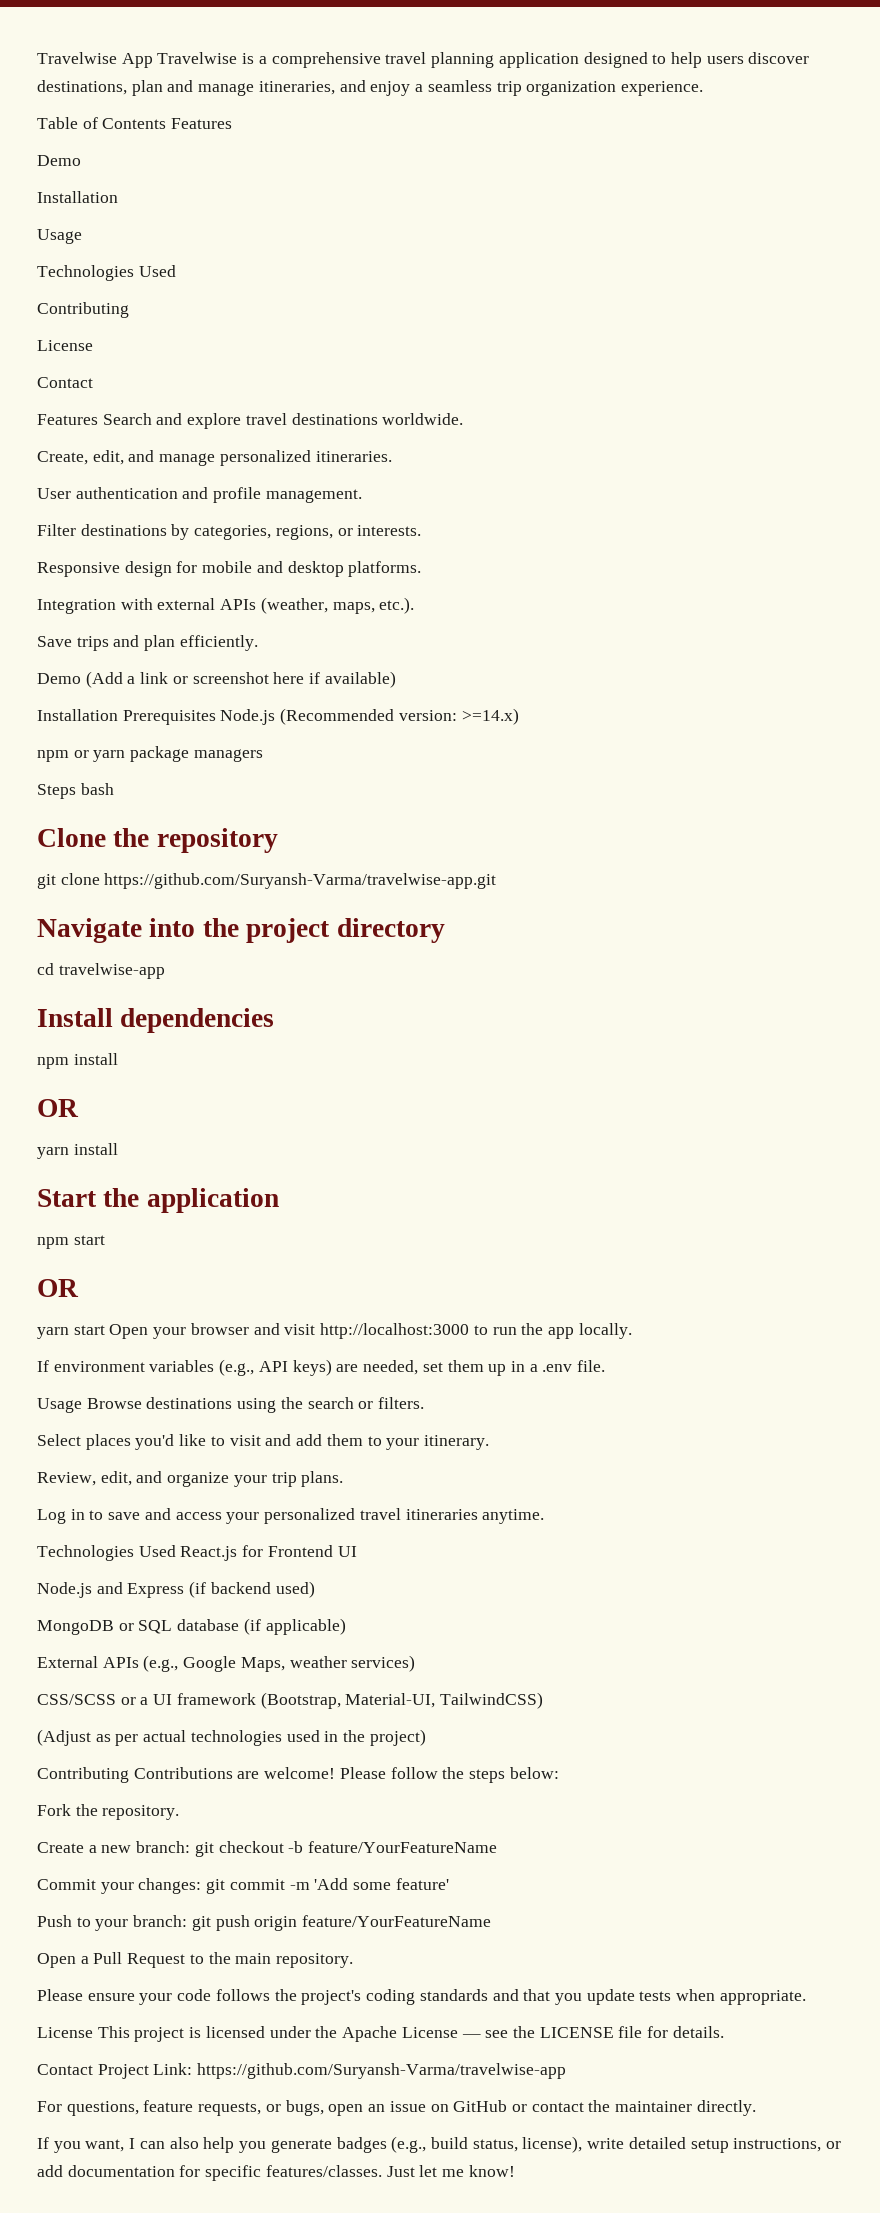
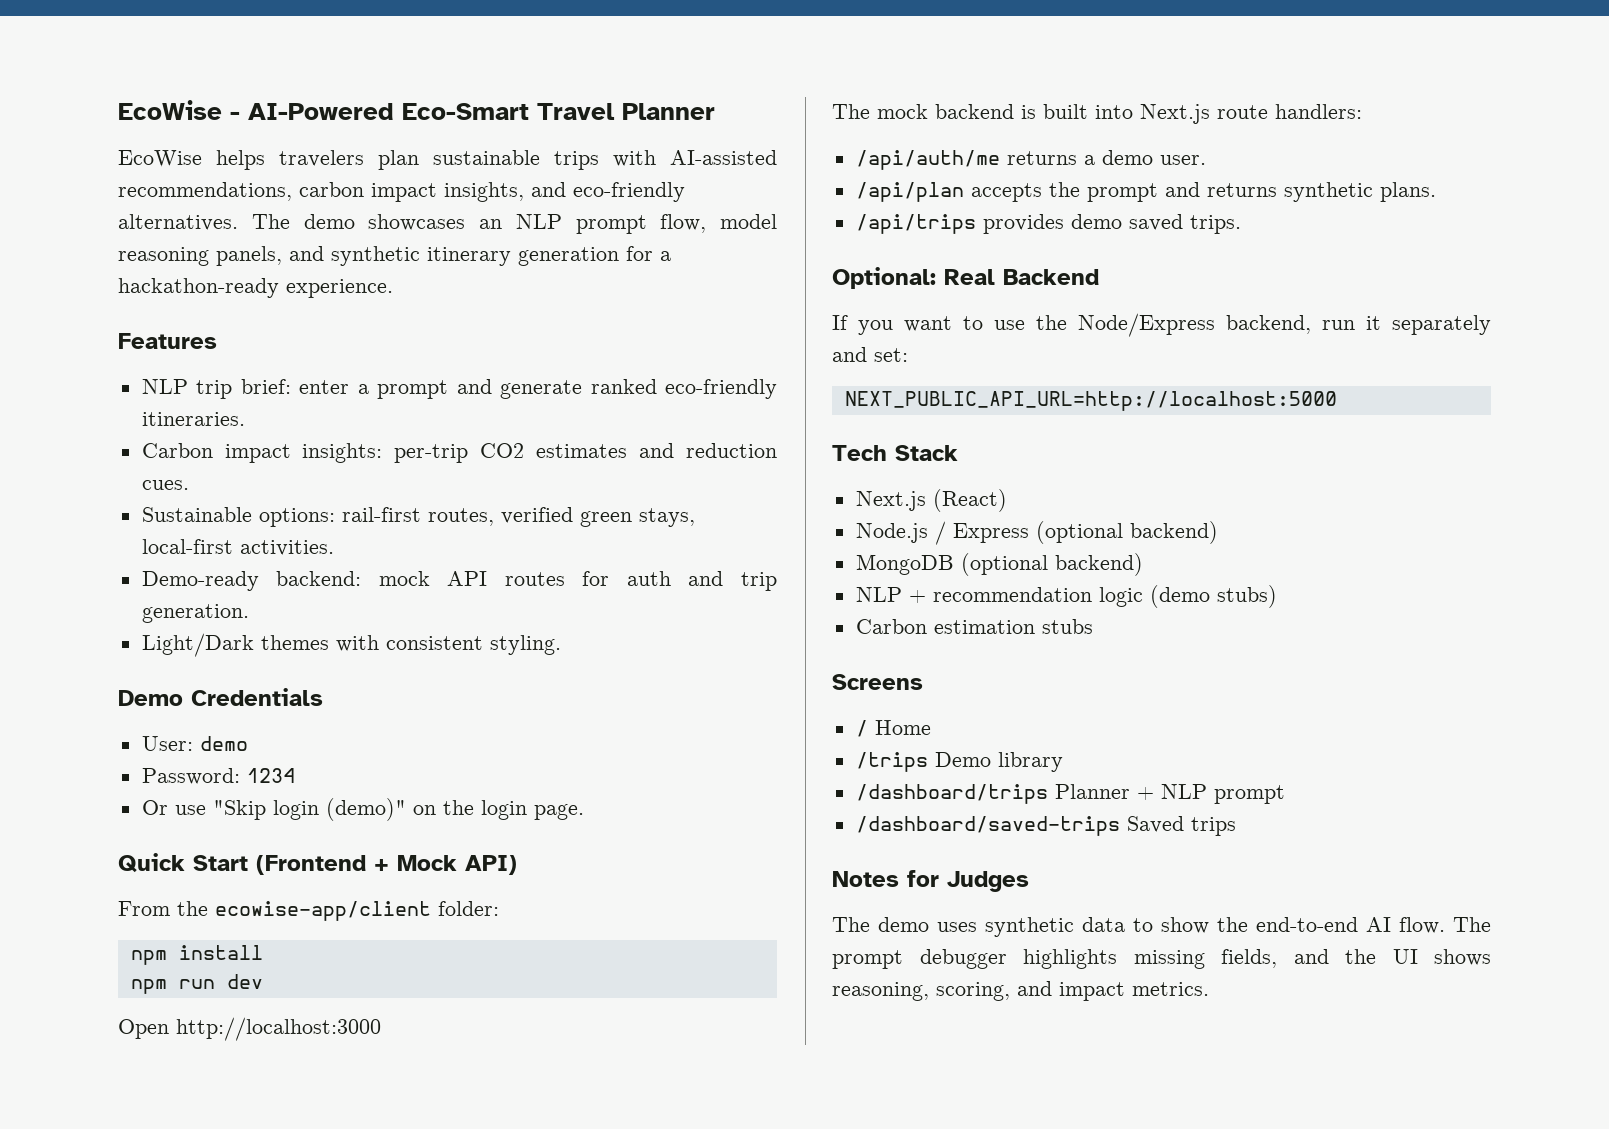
- Travelwise App Travelwise is a comprehensive travel planning application designed to help users discover destinations, plan and manage itineraries, and enjoy a seamless trip organization experience.
- Table of Contents Features
- Demo
- Installation
- Usage
- Technologies Used
- Contributing
- License
- Contact
- Features Search and explore travel destinations worldwide.
- Create, edit, and manage personalized itineraries.
- User authentication and profile management.
- Filter destinations by categories, regions, or interests.
- Responsive design for mobile and desktop platforms.
- Integration with external APIs (weather, maps, etc.).
- Save trips and plan efficiently.
- Demo (Add a link or screenshot here if available)
- Installation Prerequisites Node.js (Recommended version: >=14.x)
- npm or yarn package managers
- Steps bash
- Clone the repository
- git clone https://github.com/Suryansh-Varma/travelwise-app.git
- Navigate into the project directory
- cd travelwise-app
- Install dependencies
+ EcoWise - AI-Powered Eco-Smart Travel Planner
+ EcoWise helps travelers plan sustainable trips with AI-assisted recommendations, carbon impact insights, and eco-friendly alternatives. The demo showcases an NLP prompt flow, model reasoning panels, and synthetic itinerary generation for a hackathon-ready experience.
+ Features
+ NLP trip brief: enter a prompt and generate ranked eco-friendly itineraries.
+ Carbon impact insights: per-trip CO2 estimates and reduction cues.
+ Sustainable options: rail-first routes, verified green stays, local-first activities.
+ Demo-ready backend: mock API routes for auth and trip generation.
+ Light/Dark themes with consistent styling.
+ Demo Credentials
+ User: demo
+ Password: 1234
+ Or use "Skip login (demo)" on the login page.
+ Quick Start (Frontend + Mock API)
+ From the ecowise-app/client folder:
  npm install
- OR
- yarn install
- Start the application
- npm start
- OR
- yarn start Open your browser and visit http://localhost:3000 to run the app locally.
- If environment variables (e.g., API keys) are needed, set them up in a .env file.
- Usage Browse destinations using the search or filters.
- Select places you'd like to visit and add them to your itinerary.
- Review, edit, and organize your trip plans.
- Log in to save and access your personalized travel itineraries anytime.
- Technologies Used React.js for Frontend UI
- Node.js and Express (if backend used)
- MongoDB or SQL database (if applicable)
- External APIs (e.g., Google Maps, weather services)
- CSS/SCSS or a UI framework (Bootstrap, Material-UI, TailwindCSS)
- (Adjust as per actual technologies used in the project)
- Contributing Contributions are welcome! Please follow the steps below:
- Fork the repository.
- Create a new branch: git checkout -b feature/YourFeatureName
- Commit your changes: git commit -m 'Add some feature'
- Push to your branch: git push origin feature/YourFeatureName
- Open a Pull Request to the main repository.
- Please ensure your code follows the project's coding standards and that you update tests when appropriate.
- License This project is licensed under the Apache License — see the LICENSE file for details.
- Contact Project Link: https://github.com/Suryansh-Varma/travelwise-app
- For questions, feature requests, or bugs, open an issue on GitHub or contact the maintainer directly.
- If you want, I can also help you generate badges (e.g., build status, license), write detailed setup instructions, or add documentation for specific features/classes. Just let me know!
+ npm run dev
+ Open http://localhost:3000
+ The mock backend is built into Next.js route handlers:
+ /api/auth/me returns a demo user.
+ /api/plan accepts the prompt and returns synthetic plans.
+ /api/trips provides demo saved trips.
+ Optional: Real Backend
+ If you want to use the Node/Express backend, run it separately and set:
+ NEXT_PUBLIC_API_URL=http://localhost:5000
+ Tech Stack
+ Next.js (React)
+ Node.js / Express (optional backend)
+ MongoDB (optional backend)
+ NLP + recommendation logic (demo stubs)
+ Carbon estimation stubs
+ Screens
+ / Home
+ /trips Demo library
+ /dashboard/trips Planner + NLP prompt
+ /dashboard/saved-trips Saved trips
+ Notes for Judges
+ The demo uses synthetic data to show the end-to-end AI flow. The prompt debugger highlights missing fields, and the UI shows reasoning, scoring, and impact metrics.

